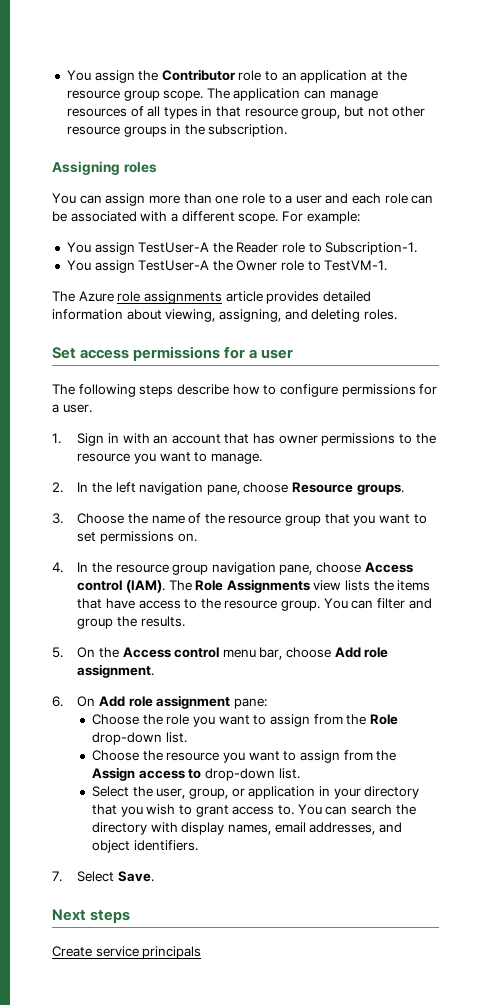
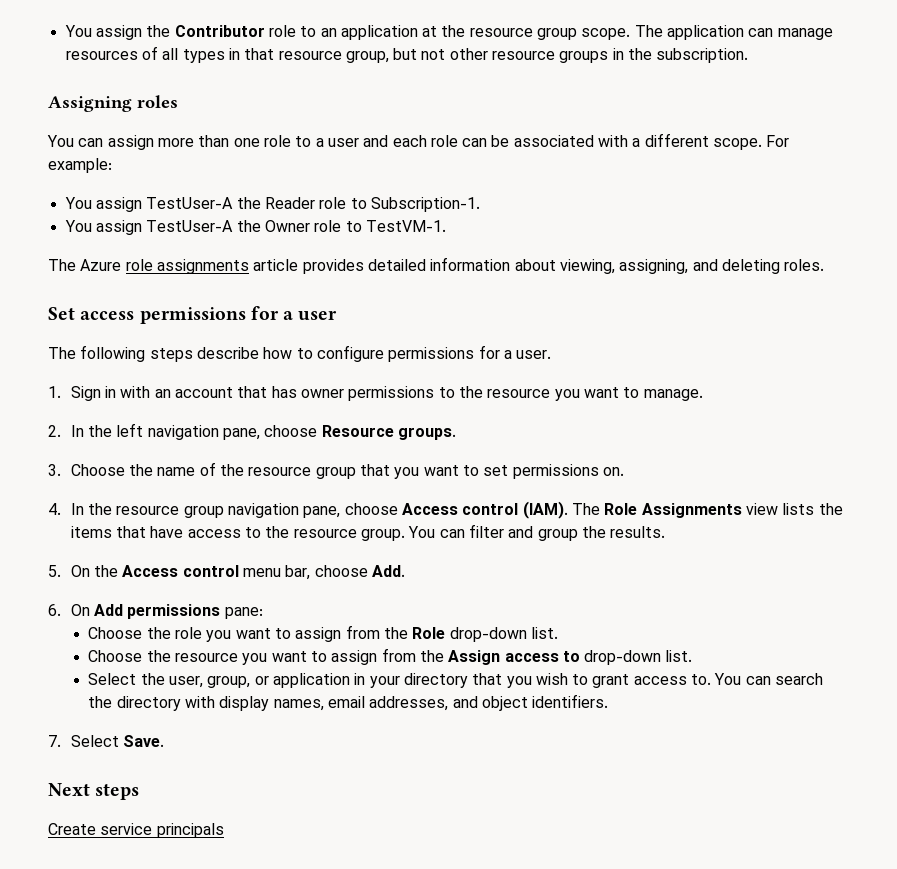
- 5. On the Access control menu bar, choose Add role assignment.
+ 5. On the Access control menu bar, choose Add.
- 6. On Add role assignment pane:
+ 6. On Add permissions pane:

